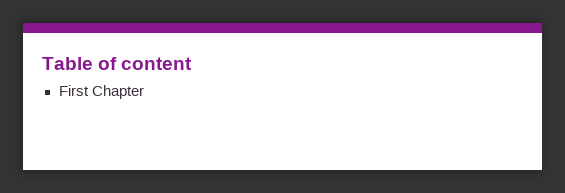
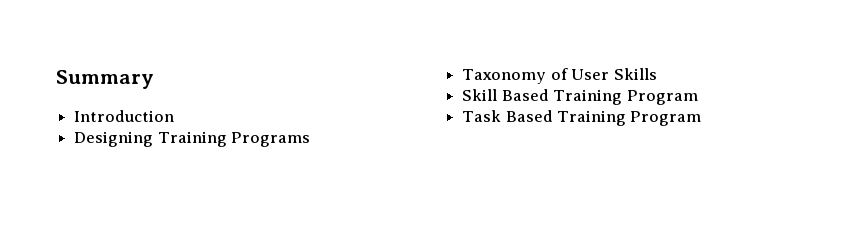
- Table of content
- First Chapter
+ Summary
+ Introduction
+ Designing Training Programs
+ Taxonomy of User Skills
+ Skill Based Training Program
+ Task Based Training Program

